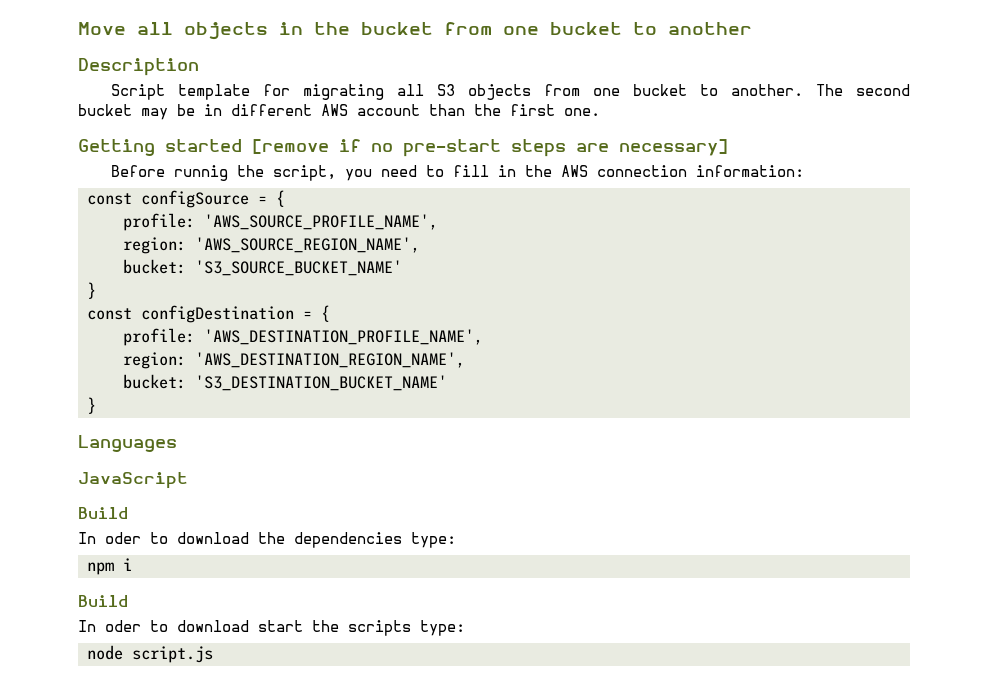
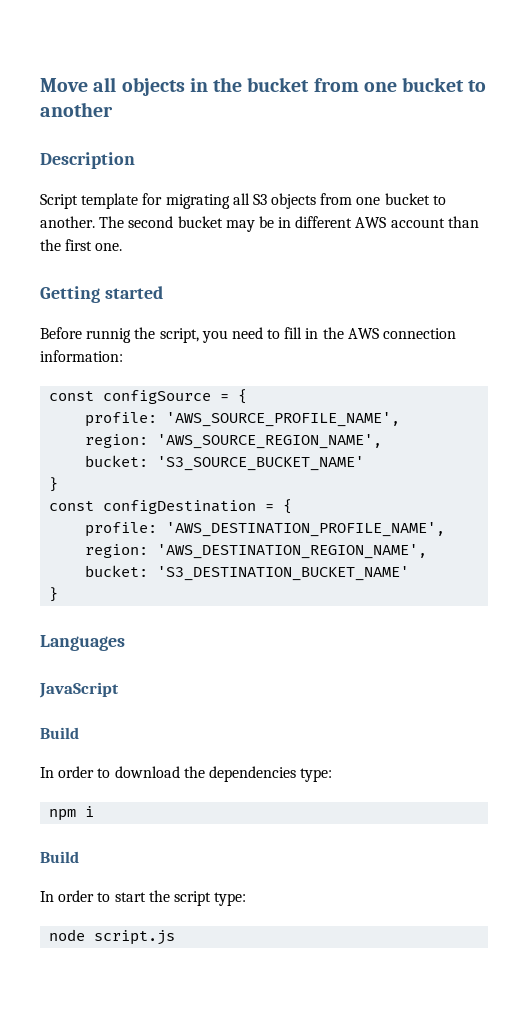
- Getting started [remove if no pre-start steps are necessary]
+ Getting started
- In oder to download the dependencies type:
+ In order to download the dependencies type:
- In oder to download start the scripts type:
+ In order to start the script type:

